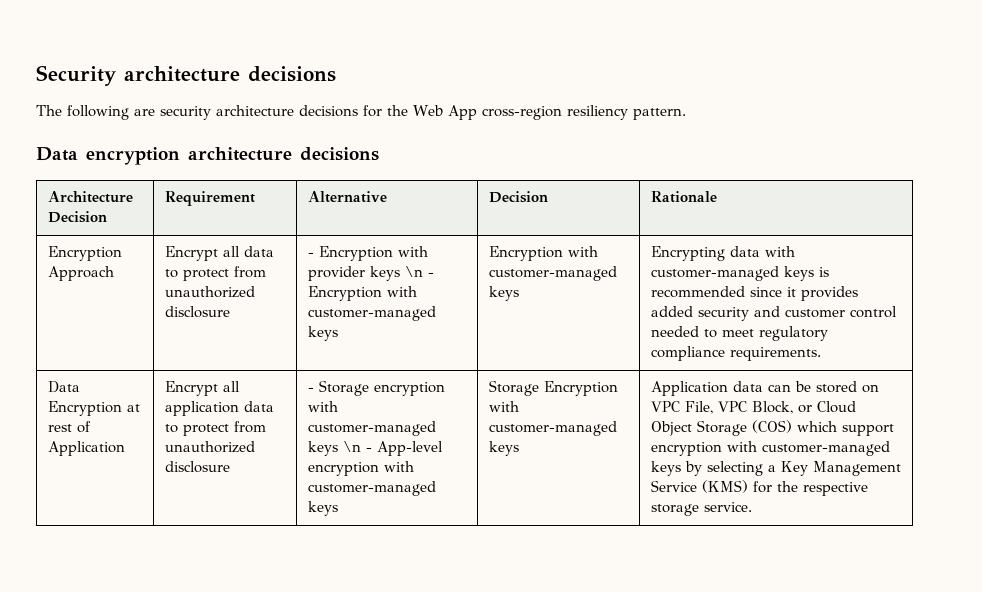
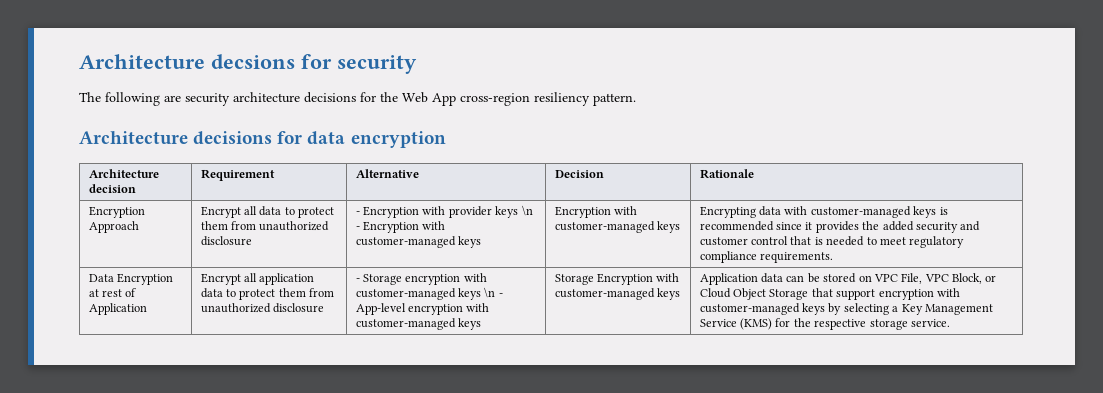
- Security architecture decisions
+ Architecture decsions for security
- Data encryption architecture decisions
- Architecture Decision | Requirement | Alternative | Decision | Rationale
+ Architecture decisions for data encryption
+ Architecture decision | Requirement | Alternative | Decision | Rationale
- Encrypt all data to protect from unauthorized disclosure
+ Encrypt all data to protect them from unauthorized disclosure
- Encrypting data with customer-managed keys is recommended since it provides added security and customer control needed to meet regulatory compliance requirements.
+ Encrypting data with customer-managed keys is recommended since it provides the added security and customer control that is needed to meet regulatory compliance requirements.
- Encrypt all application data to protect from unauthorized disclosure
+ Encrypt all application data to protect them from unauthorized disclosure
- Application data can be stored on VPC File, VPC Block, or Cloud Object Storage (COS) which support encryption with customer-managed keys by selecting a Key Management Service (KMS) for the respective storage service.
+ Application data can be stored on VPC File, VPC Block, or Cloud Object Storage that support encryption with customer-managed keys by selecting a Key Management Service (KMS) for the respective storage service.

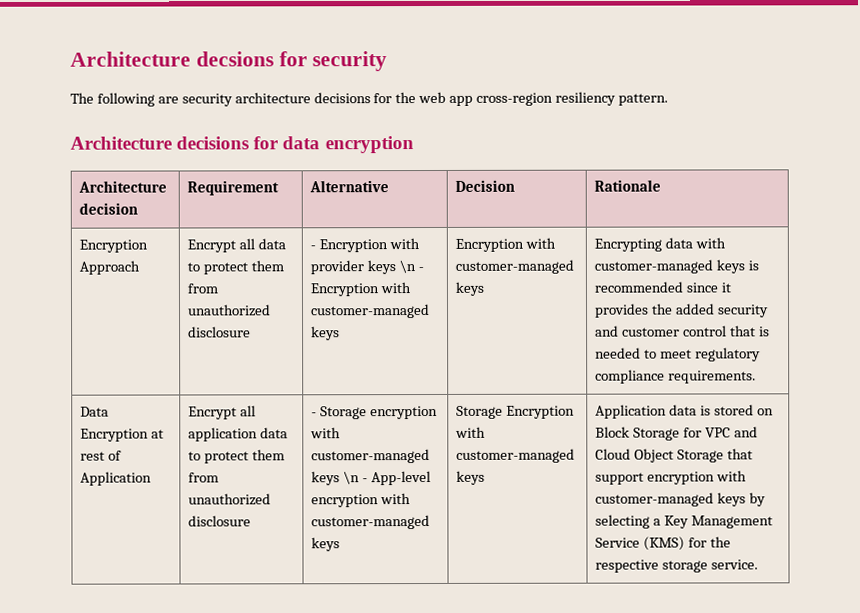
- The following are security architecture decisions for the Web App cross-region resiliency pattern.
+ The following are security architecture decisions for the web app cross-region resiliency pattern.
- Application data can be stored on VPC File, VPC Block, or Cloud Object Storage that support encryption with customer-managed keys by selecting a Key Management Service (KMS) for the respective storage service.
+ Application data is stored on Block Storage for VPC and Cloud Object Storage that support encryption with customer-managed keys by selecting a Key Management Service (KMS) for the respective storage service.

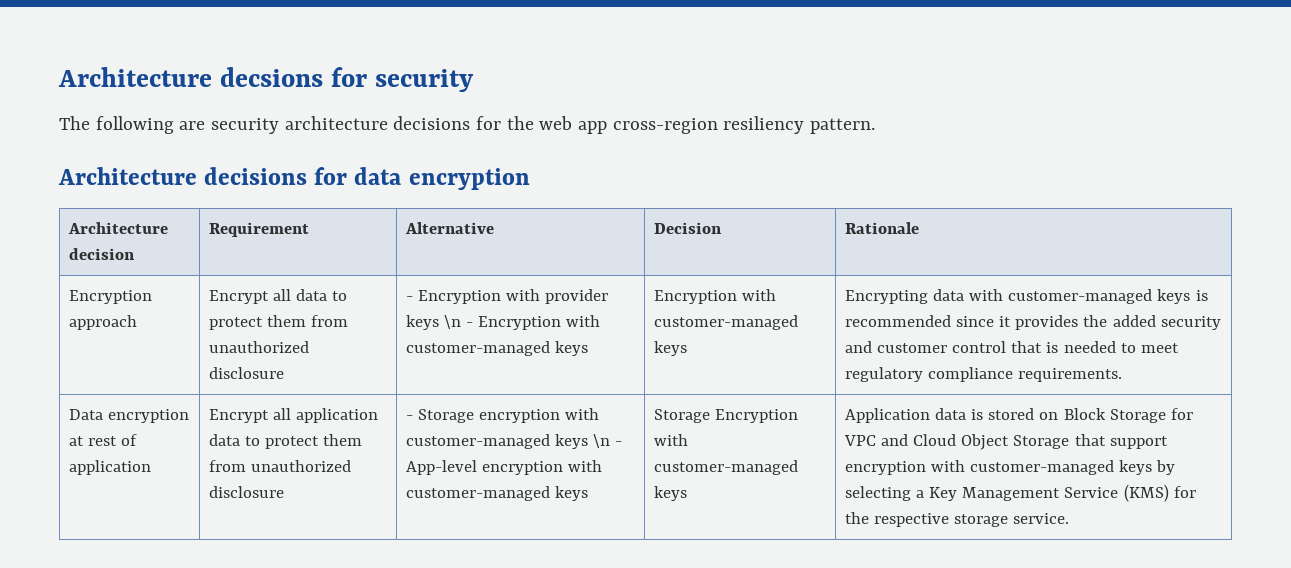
- Encryption Approach
+ Encryption approach
- Data Encryption at rest of Application
+ Data encryption at rest of application

